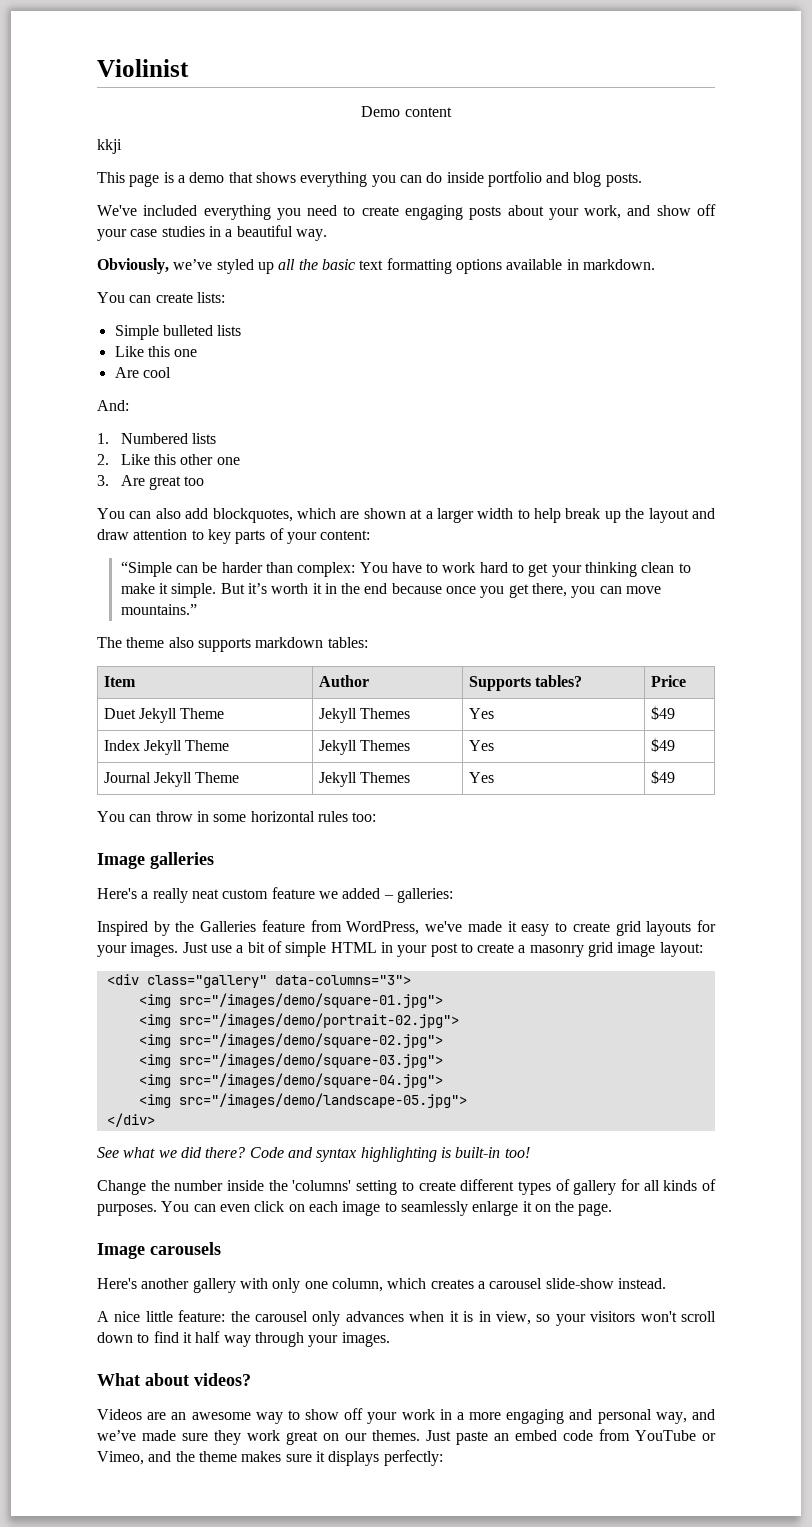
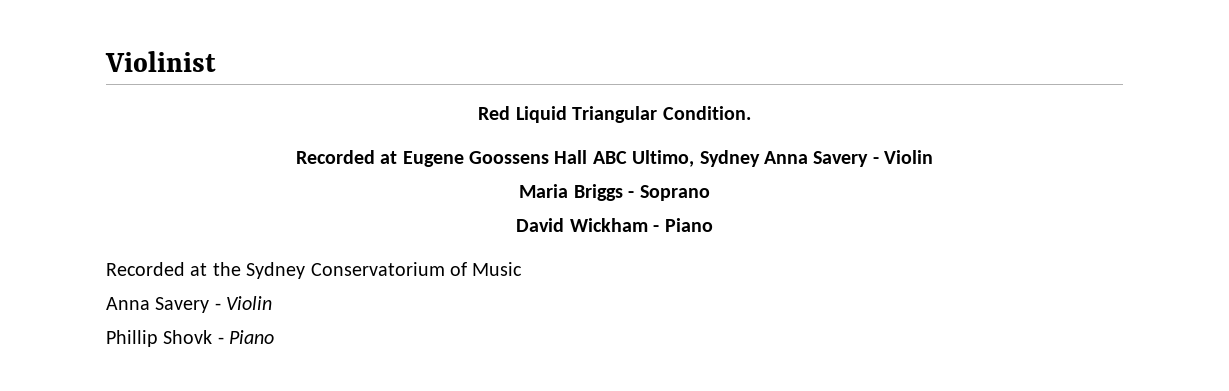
- Demo content
- kkji
- This page is a demo that shows everything you can do inside portfolio and blog posts.
- We've included everything you need to create engaging posts about your work, and show off your case studies in a beautiful way.
- Obviously, we’ve styled up all the basic text formatting options available in markdown.
- You can create lists:
- Simple bulleted lists
- Like this one
- Are cool
- And:
- 1. Numbered lists
- 2. Like this other one
- 3. Are great too
- You can also add blockquotes, which are shown at a larger width to help break up the layout and draw attention to key parts of your content:
- “Simple can be harder than complex: You have to work hard to get your thinking clean to make it simple. But it’s worth it in the end because once you get there, you can move mountains.”
- The theme also supports markdown tables:
- Item | Author | Supports tables? | Price
- Duet Jekyll Theme | Jekyll Themes | Yes | $49
- Index Jekyll Theme | Jekyll Themes | Yes | $49
- Journal Jekyll Theme | Jekyll Themes | Yes | $49
- You can throw in some horizontal rules too:
- Image galleries
- Here's a really neat custom feature we added – galleries:
- Inspired by the Galleries feature from WordPress, we've made it easy to create grid layouts for your images. Just use a bit of simple HTML in your post to create a masonry grid image layout:
- <div class="gallery" data-columns="3">
- <img src="/images/demo/square-01.jpg">
- <img src="/images/demo/portrait-02.jpg">
- <img src="/images/demo/square-02.jpg">
- <img src="/images/demo/square-03.jpg">
- <img src="/images/demo/square-04.jpg">
- <img src="/images/demo/landscape-05.jpg">
- </div>
- See what we did there? Code and syntax highlighting is built-in too!
- Change the number inside the 'columns' setting to create different types of gallery for all kinds of purposes. You can even click on each image to seamlessly enlarge it on the page.
- Image carousels
- Here's another gallery with only one column, which creates a carousel slide-show instead.
- A nice little feature: the carousel only advances when it is in view, so your visitors won't scroll down to find it half way through your images.
- What about videos?
- Videos are an awesome way to show off your work in a more engaging and personal way, and we’ve made sure they work great on our themes. Just paste an embed code from YouTube or Vimeo, and the theme makes sure it displays perfectly:
+ Red Liquid Triangular Condition.
+ Recorded at Eugene Goossens Hall ABC Ultimo, Sydney Anna Savery - Violin
+ Maria Briggs - Soprano
+ David Wickham - Piano
+ Recorded at the Sydney Conservatorium of Music
+ Anna Savery - Violin
+ Phillip Shovk - Piano

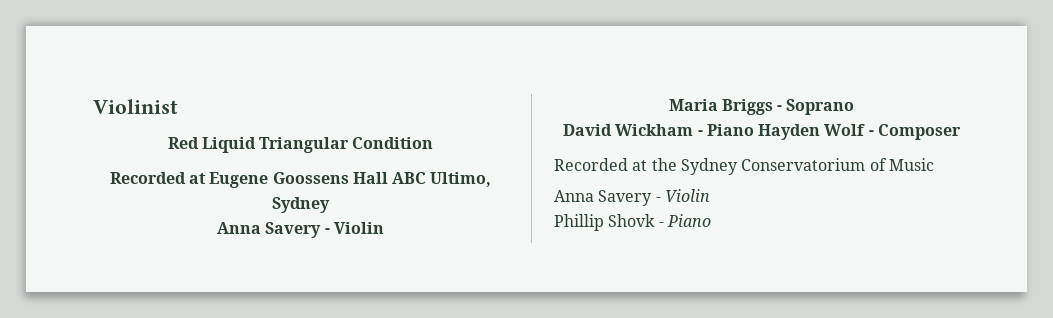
- Red Liquid Triangular Condition.
+ Red Liquid Triangular Condition
- Recorded at Eugene Goossens Hall ABC Ultimo, Sydney Anna Savery - Violin
+ Recorded at Eugene Goossens Hall ABC Ultimo, Sydney
+ Anna Savery - Violin
- David Wickham - Piano
+ David Wickham - Piano Hayden Wolf - Composer

